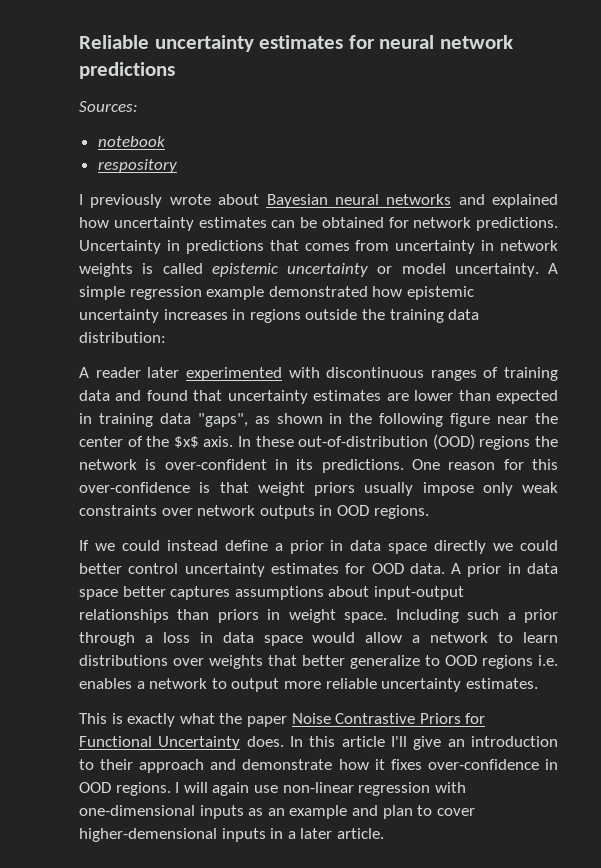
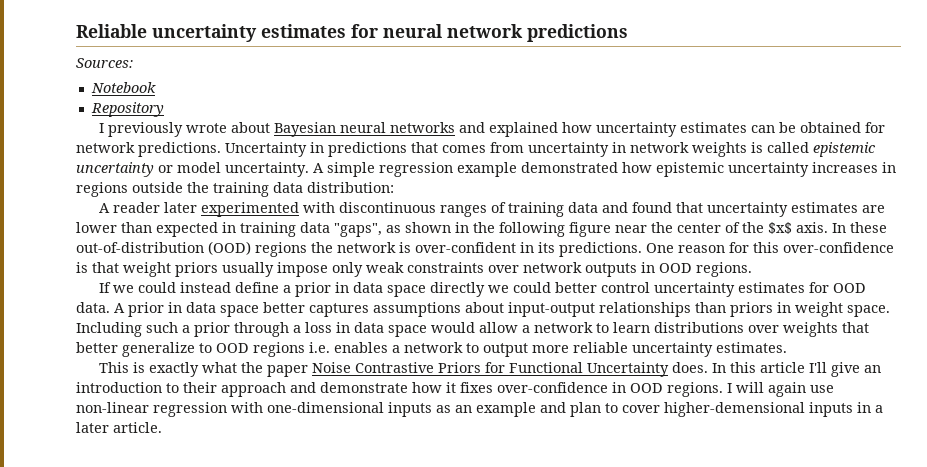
- notebook
- respository
+ Notebook
+ Repository

